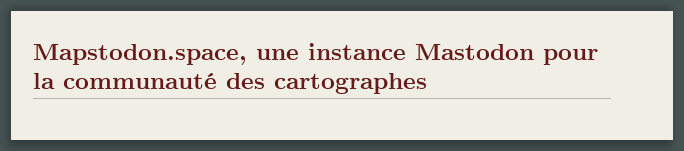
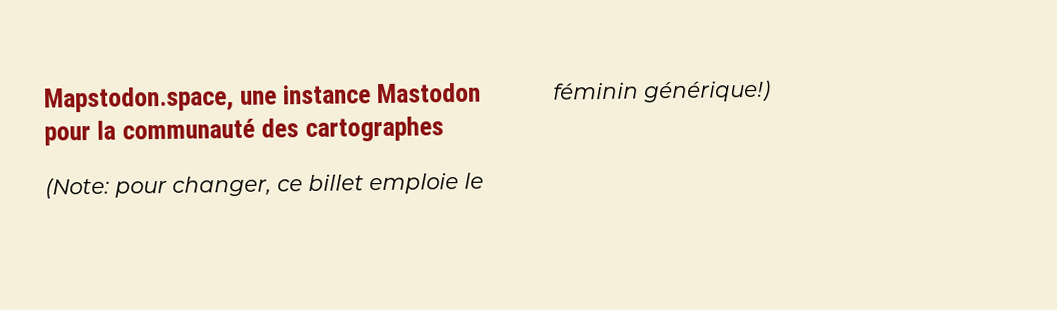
+ (Note: pour changer, ce billet emploie le féminin générique!)

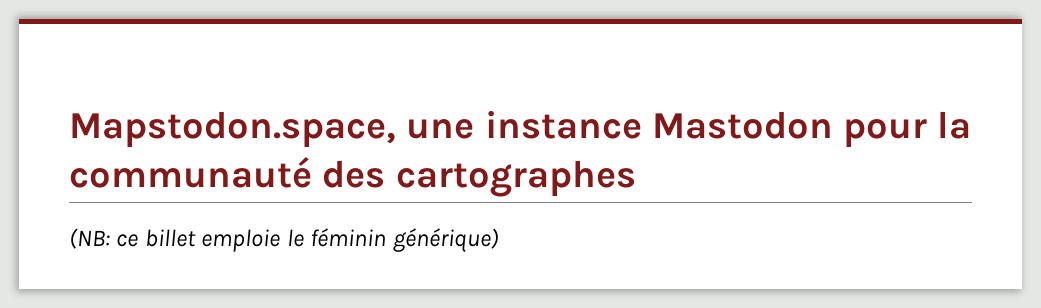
- (Note: pour changer, ce billet emploie le féminin générique!)
+ (NB: ce billet emploie le féminin générique)

